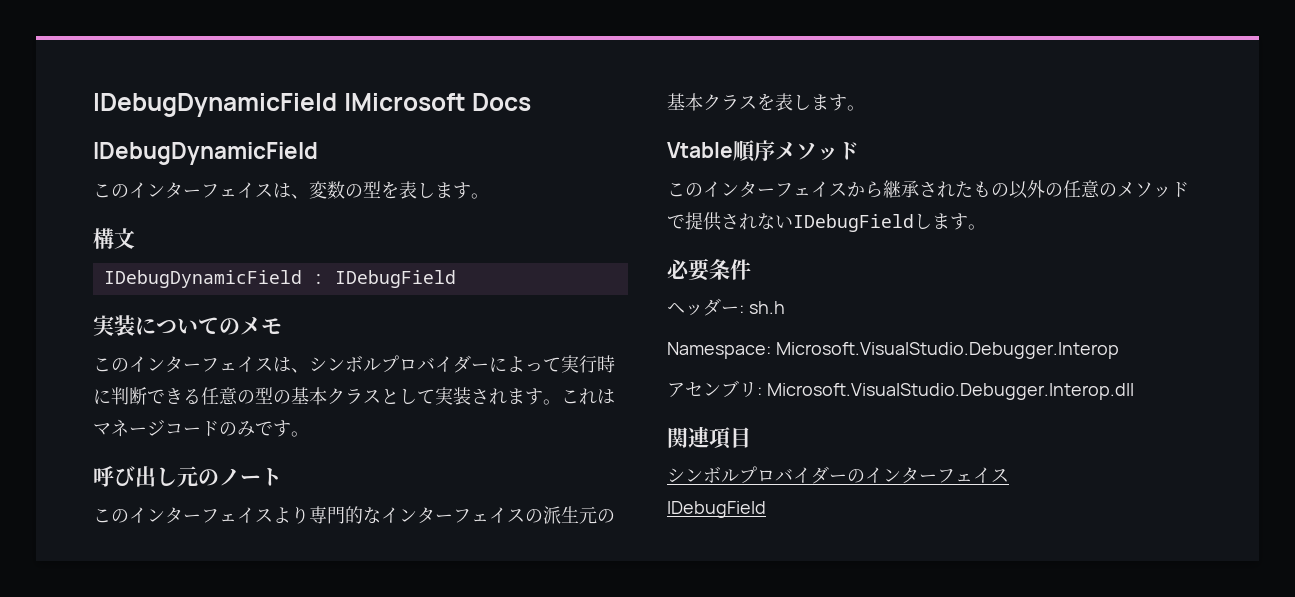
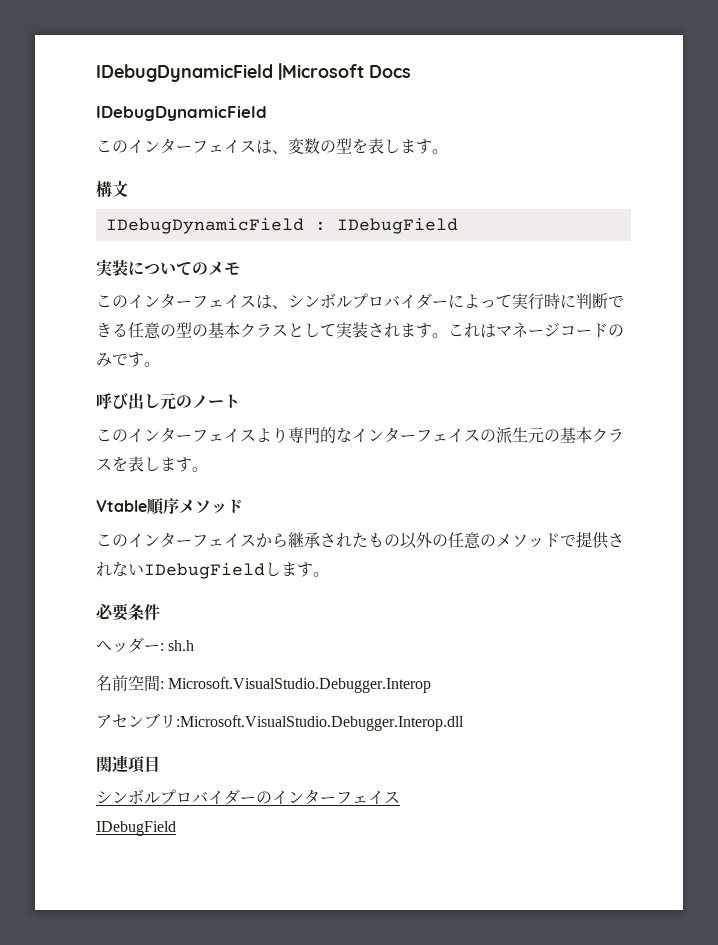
- Namespace: Microsoft.VisualStudio.Debugger.Interop
+ 名前空間: Microsoft.VisualStudio.Debugger.Interop
- アセンブリ: Microsoft.VisualStudio.Debugger.Interop.dll
+ アセンブリ:Microsoft.VisualStudio.Debugger.Interop.dll

